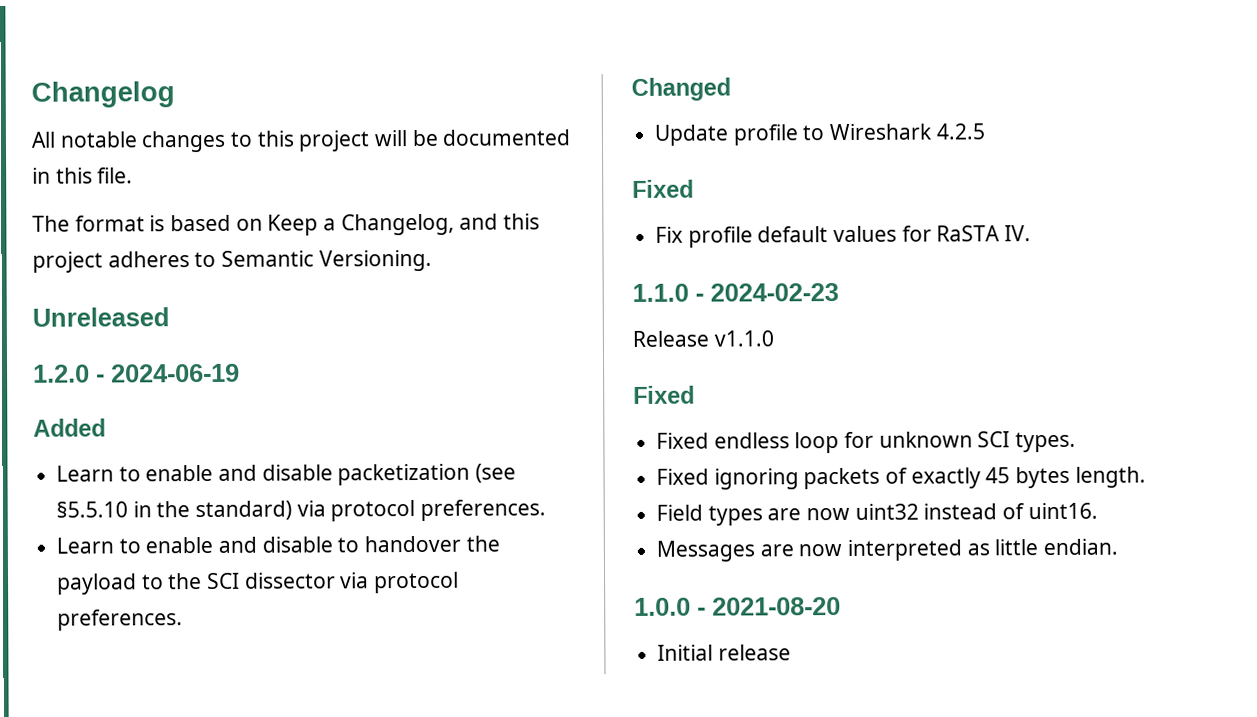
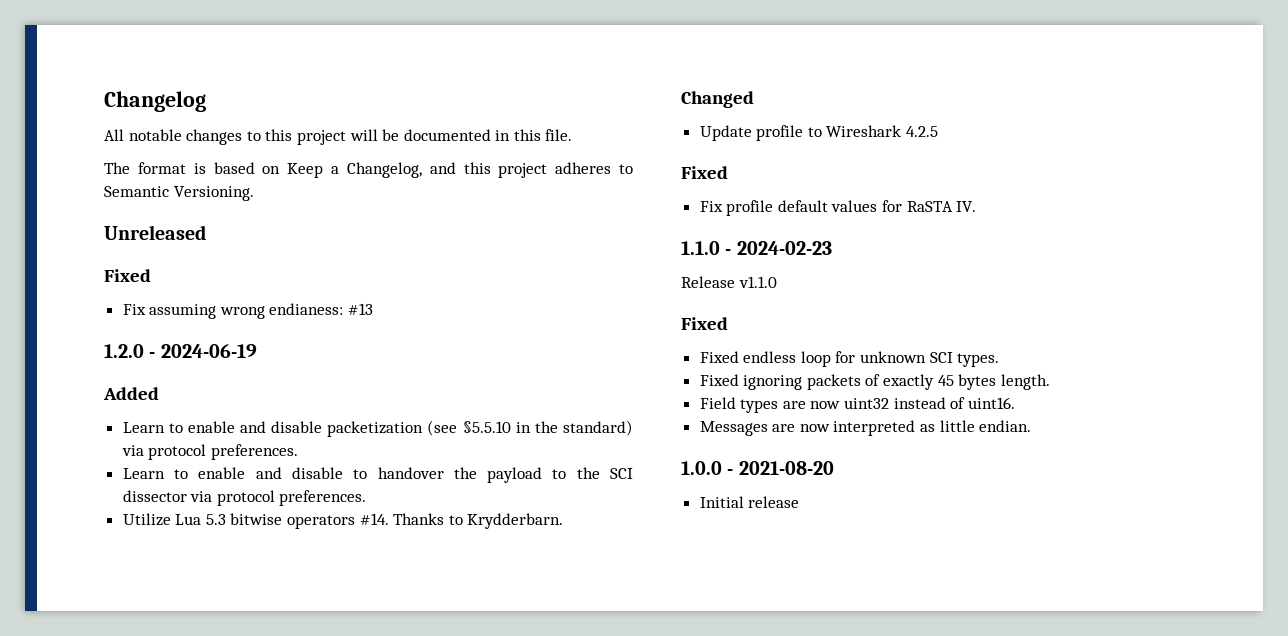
  Unreleased
+ Fixed
+ Fix assuming wrong endianess: #13
+ Utilize Lua 5.3 bitwise operators #14. Thanks to Krydderbarn.

